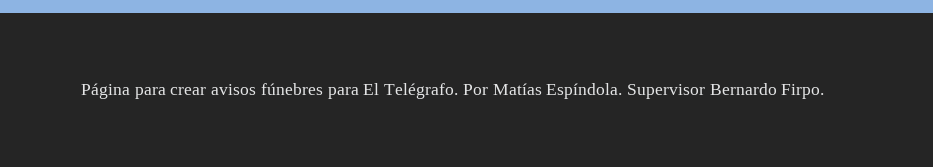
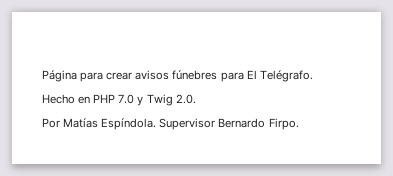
- Página para crear avisos fúnebres para El Telégrafo. Por Matías Espíndola.
+ Página para crear avisos fúnebres para El Telégrafo.
+ Hecho en PHP 7.0 y Twig 2.0.
+ Por Matías Espíndola.

